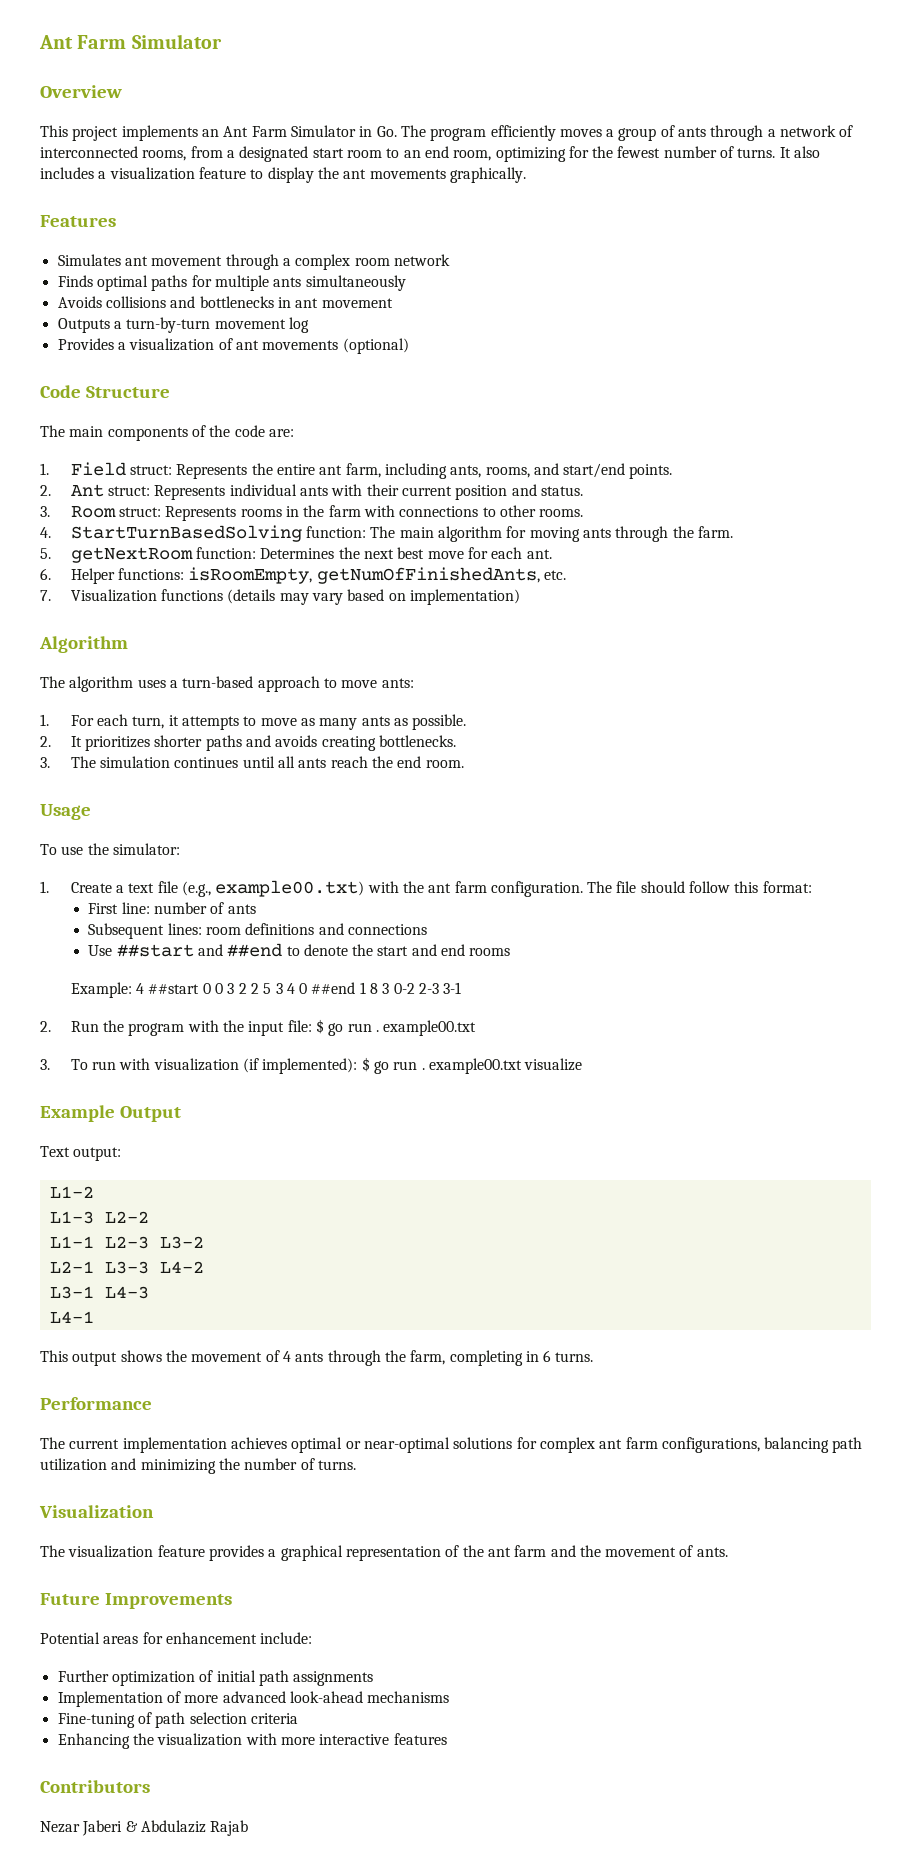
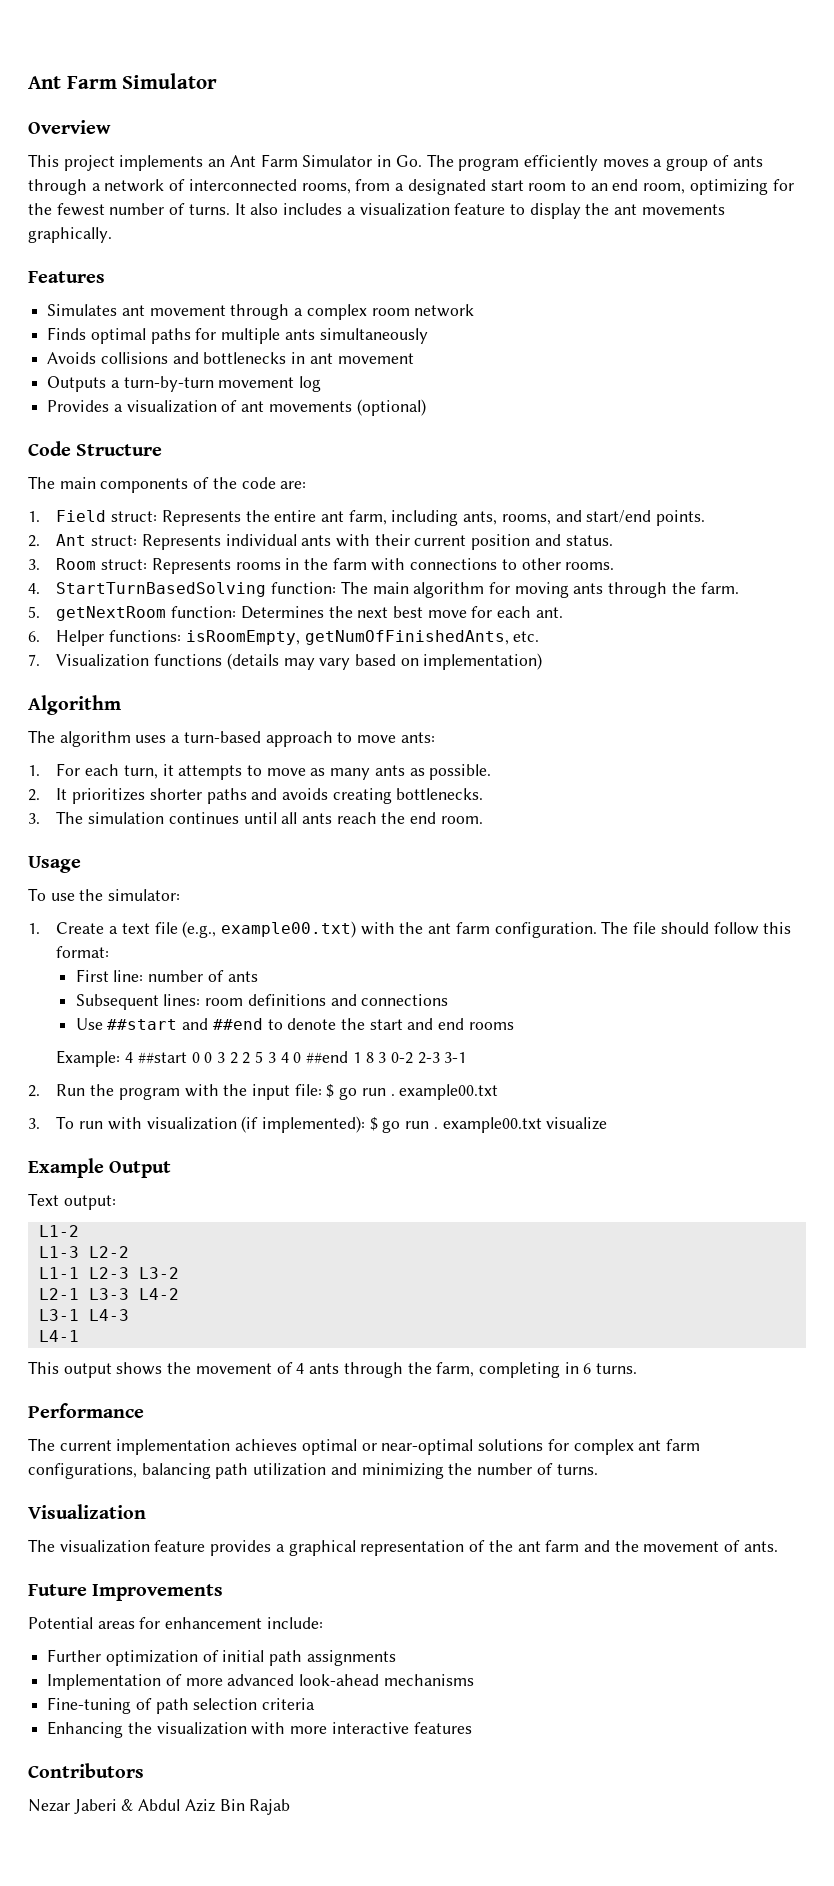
- Nezar Jaberi & Abdulaziz Rajab
+ Nezar Jaberi & Abdul Aziz Bin Rajab

